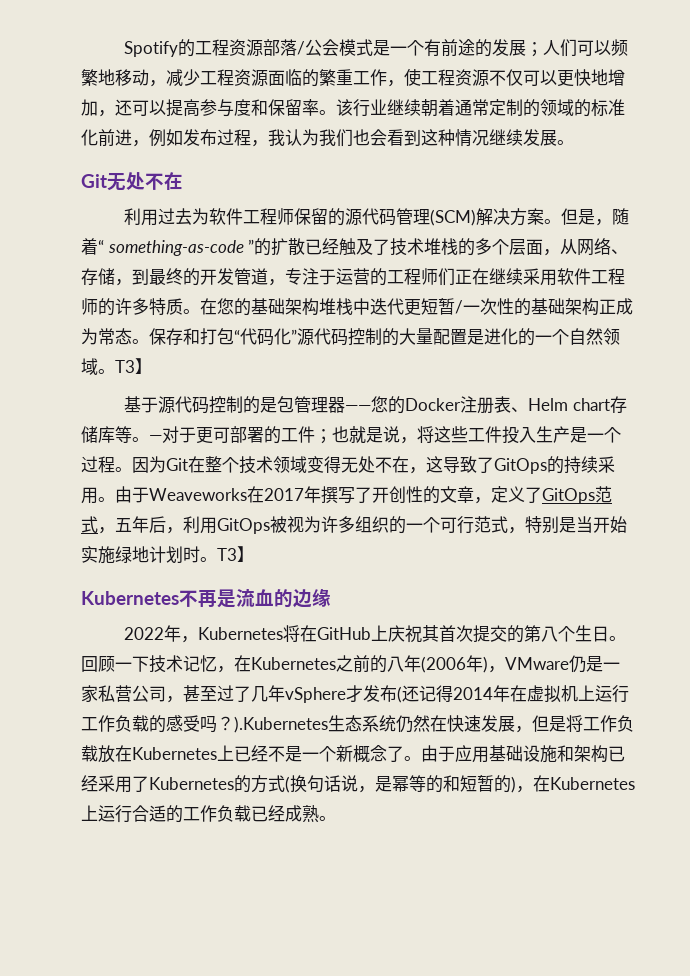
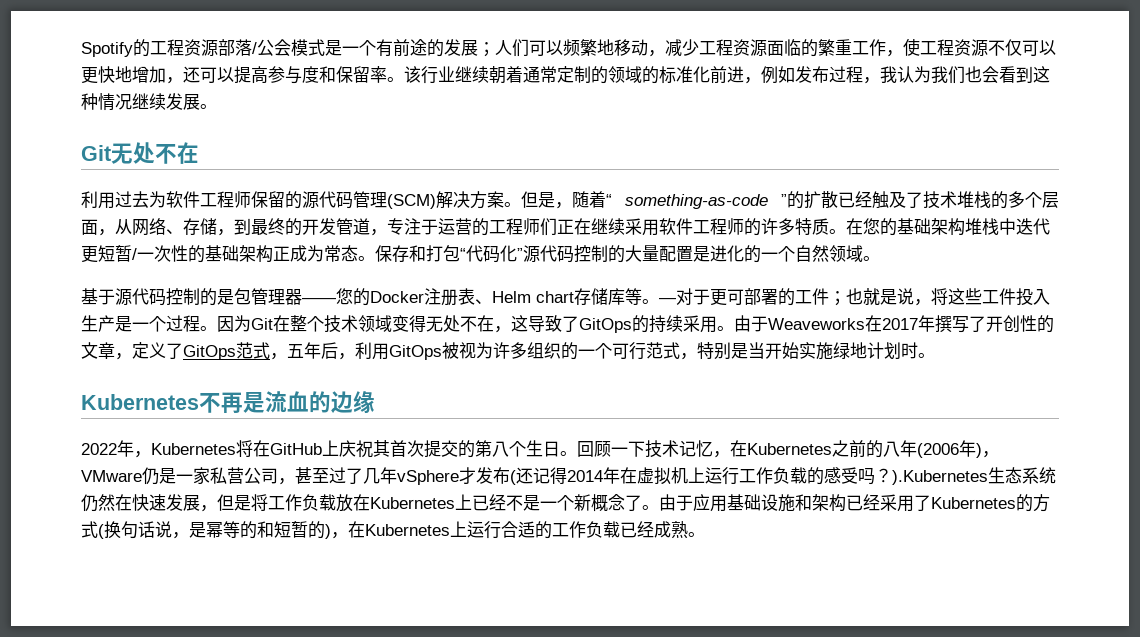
- 保存和打包“代码化”源代码控制的大量配置是进化的一个自然领域。T3】
+ 保存和打包“代码化”源代码控制的大量配置是进化的一个自然领域。
- 由于Weaveworks在2017年撰写了开创性的文章，定义了GitOps范式，五年后，利用GitOps被视为许多组织的一个可行范式，特别是当开始实施绿地计划时。T3】
+ 由于Weaveworks在2017年撰写了开创性的文章，定义了GitOps范式，五年后，利用GitOps被视为许多组织的一个可行范式，特别是当开始实施绿地计划时。

